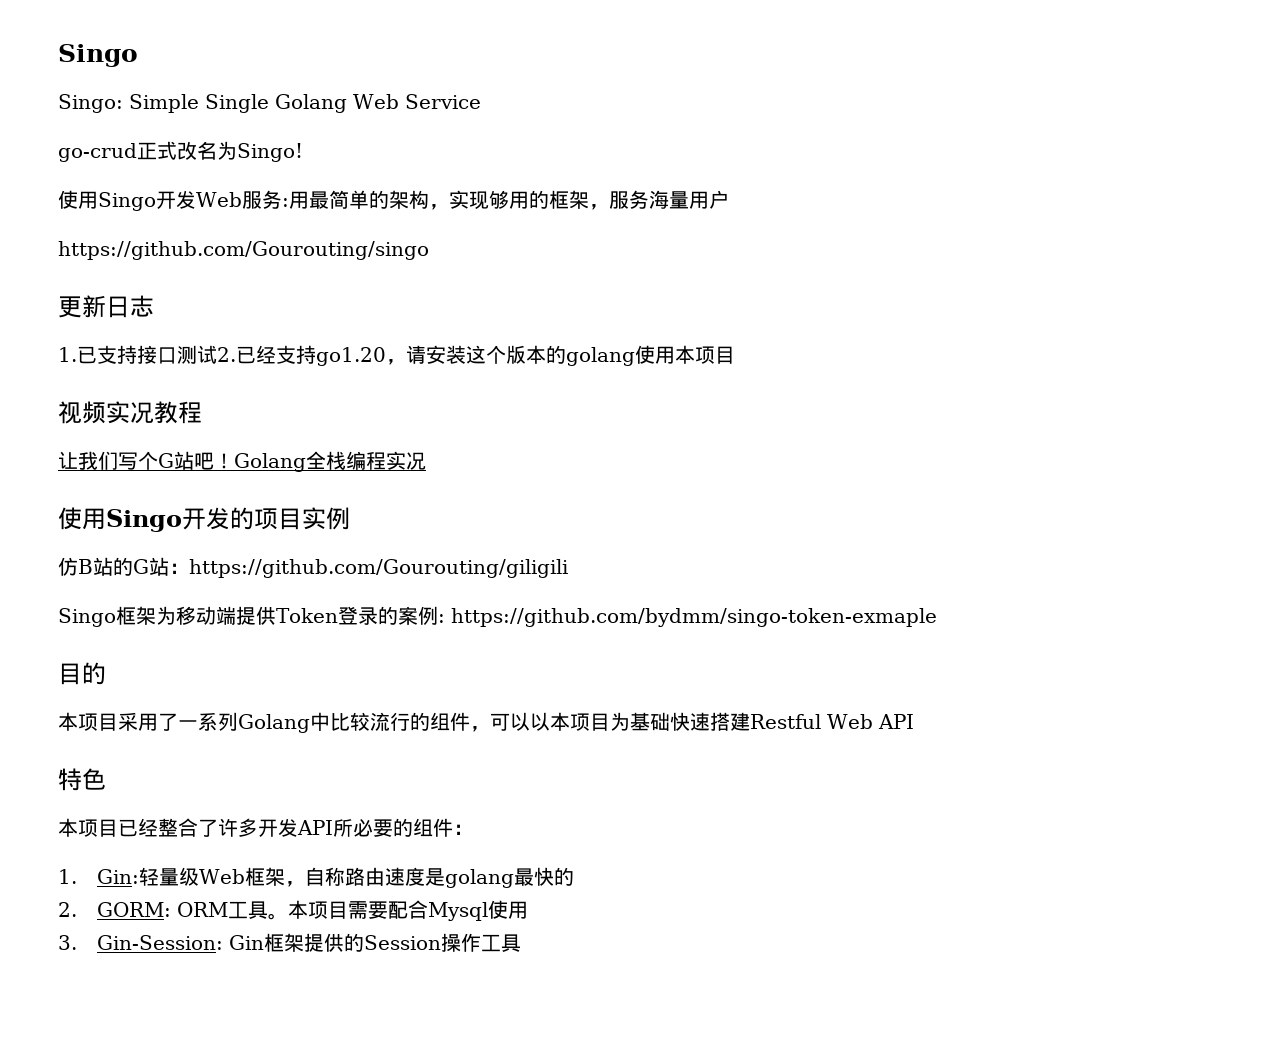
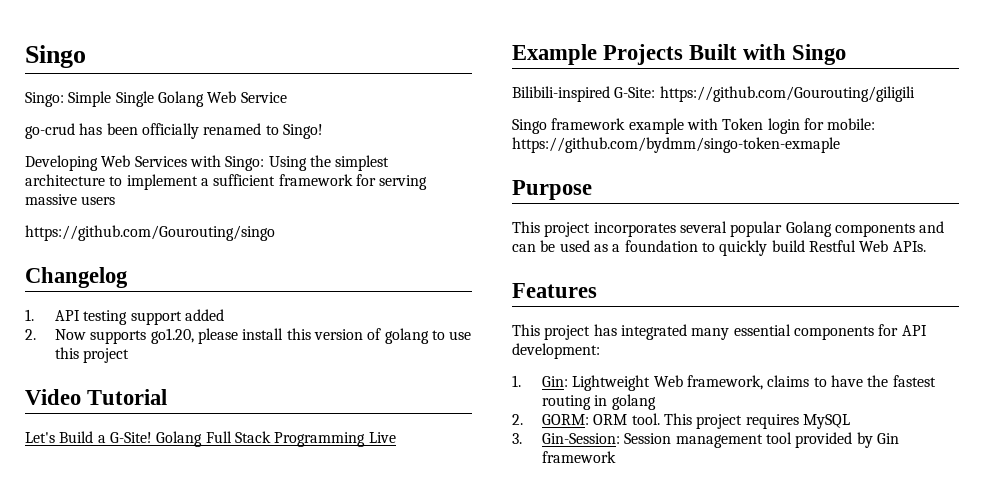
- go-crud正式改名为Singo!
- 使用Singo开发Web服务:用最简单的架构，实现够用的框架，服务海量用户
+ go-crud has been officially renamed to Singo!
+ Developing Web Services with Singo: Using the simplest architecture to implement a sufficient framework for serving massive users
- 更新日志
- 1.已支持接口测试2.已经支持go1.20，请安装这个版本的golang使用本项目
- 视频实况教程
- 让我们写个G站吧！Golang全栈编程实况
- 使用Singo开发的项目实例
- 仿B站的G站：https://github.com/Gourouting/giligili
- Singo框架为移动端提供Token登录的案例: https://github.com/bydmm/singo-token-exmaple
- 目的
- 本项目采用了一系列Golang中比较流行的组件，可以以本项目为基础快速搭建Restful Web API
- 特色
- 本项目已经整合了许多开发API所必要的组件：
- 1. Gin:轻量级Web框架，自称路由速度是golang最快的
+ Changelog
+ 1. API testing support added
+ 2. Now supports go1.20, please install this version of golang to use this project
+ Video Tutorial
+ Let's Build a G-Site! Golang Full Stack Programming Live
+ Example Projects Built with Singo
+ Bilibili-inspired G-Site: https://github.com/Gourouting/giligili
+ Singo framework example with Token login for mobile: https://github.com/bydmm/singo-token-exmaple
+ Purpose
+ This project incorporates several popular Golang components and can be used as a foundation to quickly build Restful Web APIs.
+ Features
+ This project has integrated many essential components for API development:
+ 1. Gin: Lightweight Web framework, claims to have the fastest routing in golang
- 2. GORM: ORM工具。本项目需要配合Mysql使用
- 3. Gin-Session: Gin框架提供的Session操作工具
+ 2. GORM: ORM tool. This project requires MySQL
+ 3. Gin-Session: Session management tool provided by Gin framework

